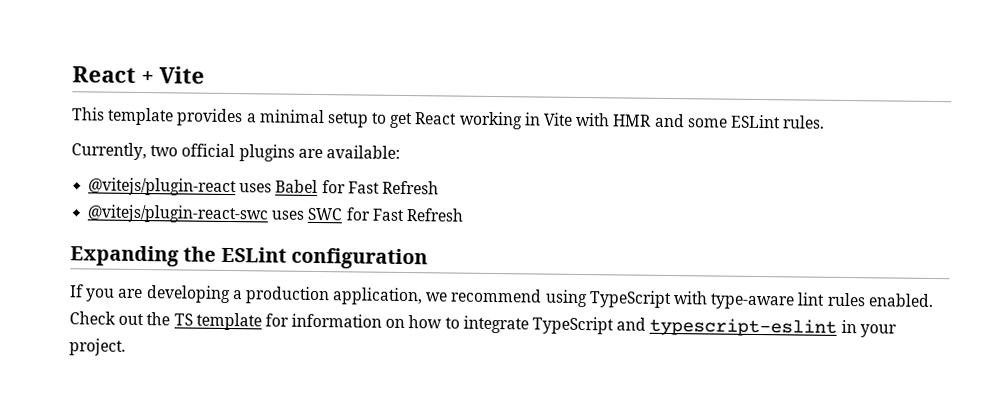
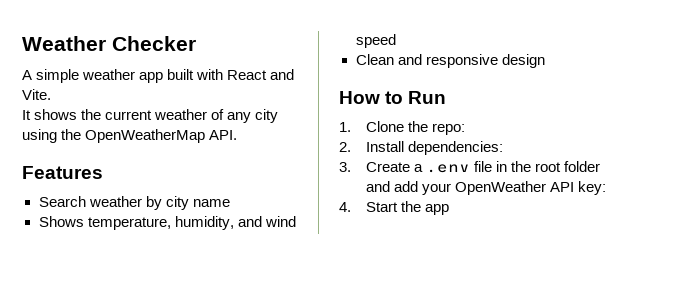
- React + Vite
- This template provides a minimal setup to get React working in Vite with HMR and some ESLint rules.
- Currently, two official plugins are available:
- @vitejs/plugin-react uses Babel for Fast Refresh
- @vitejs/plugin-react-swc uses SWC for Fast Refresh
- Expanding the ESLint configuration
- If you are developing a production application, we recommend using TypeScript with type-aware lint rules enabled. Check out the TS template for information on how to integrate TypeScript and typescript-eslint in your project.
+ Weather Checker
+ A simple weather app built with React and Vite.
+ It shows the current weather of any city using the OpenWeatherMap API.
+ Features
+ Search weather by city name
+ Shows temperature, humidity, and wind speed
+ Clean and responsive design
+ How to Run
+ 1. Clone the repo:
+ 2. Install dependencies:
+ 3. Create a .env file in the root folder and add your OpenWeather API key:
+ 4. Start the app

